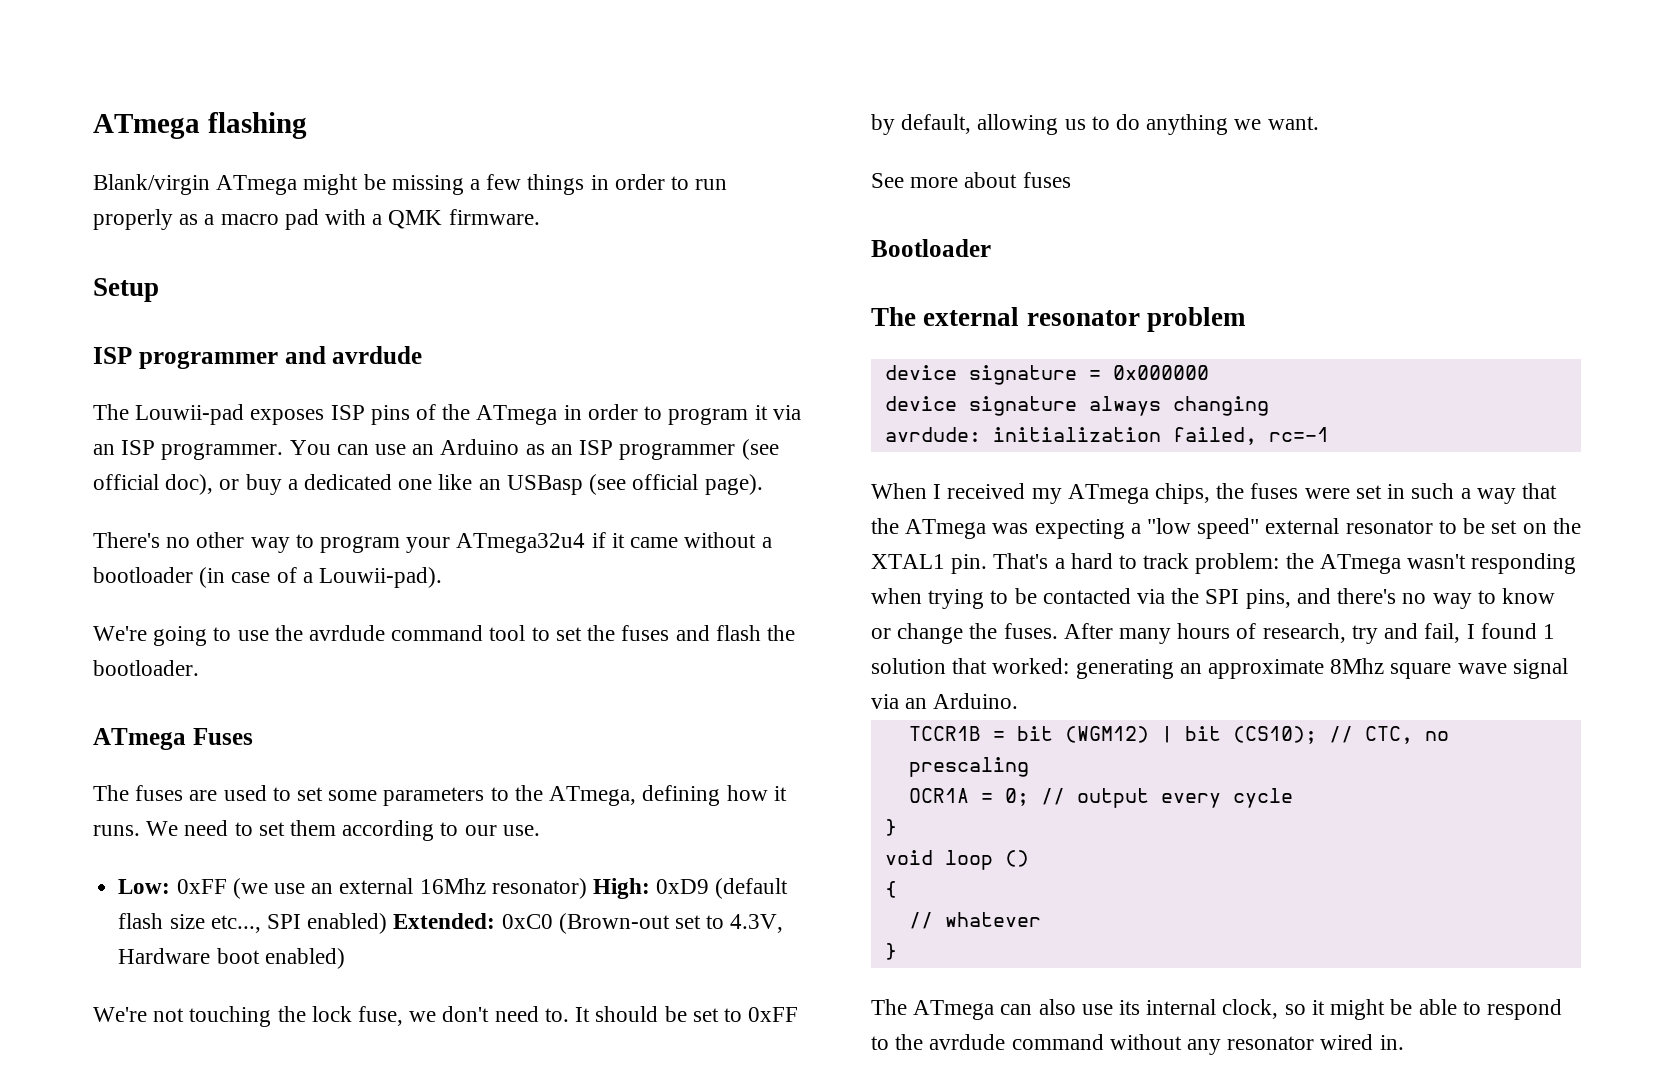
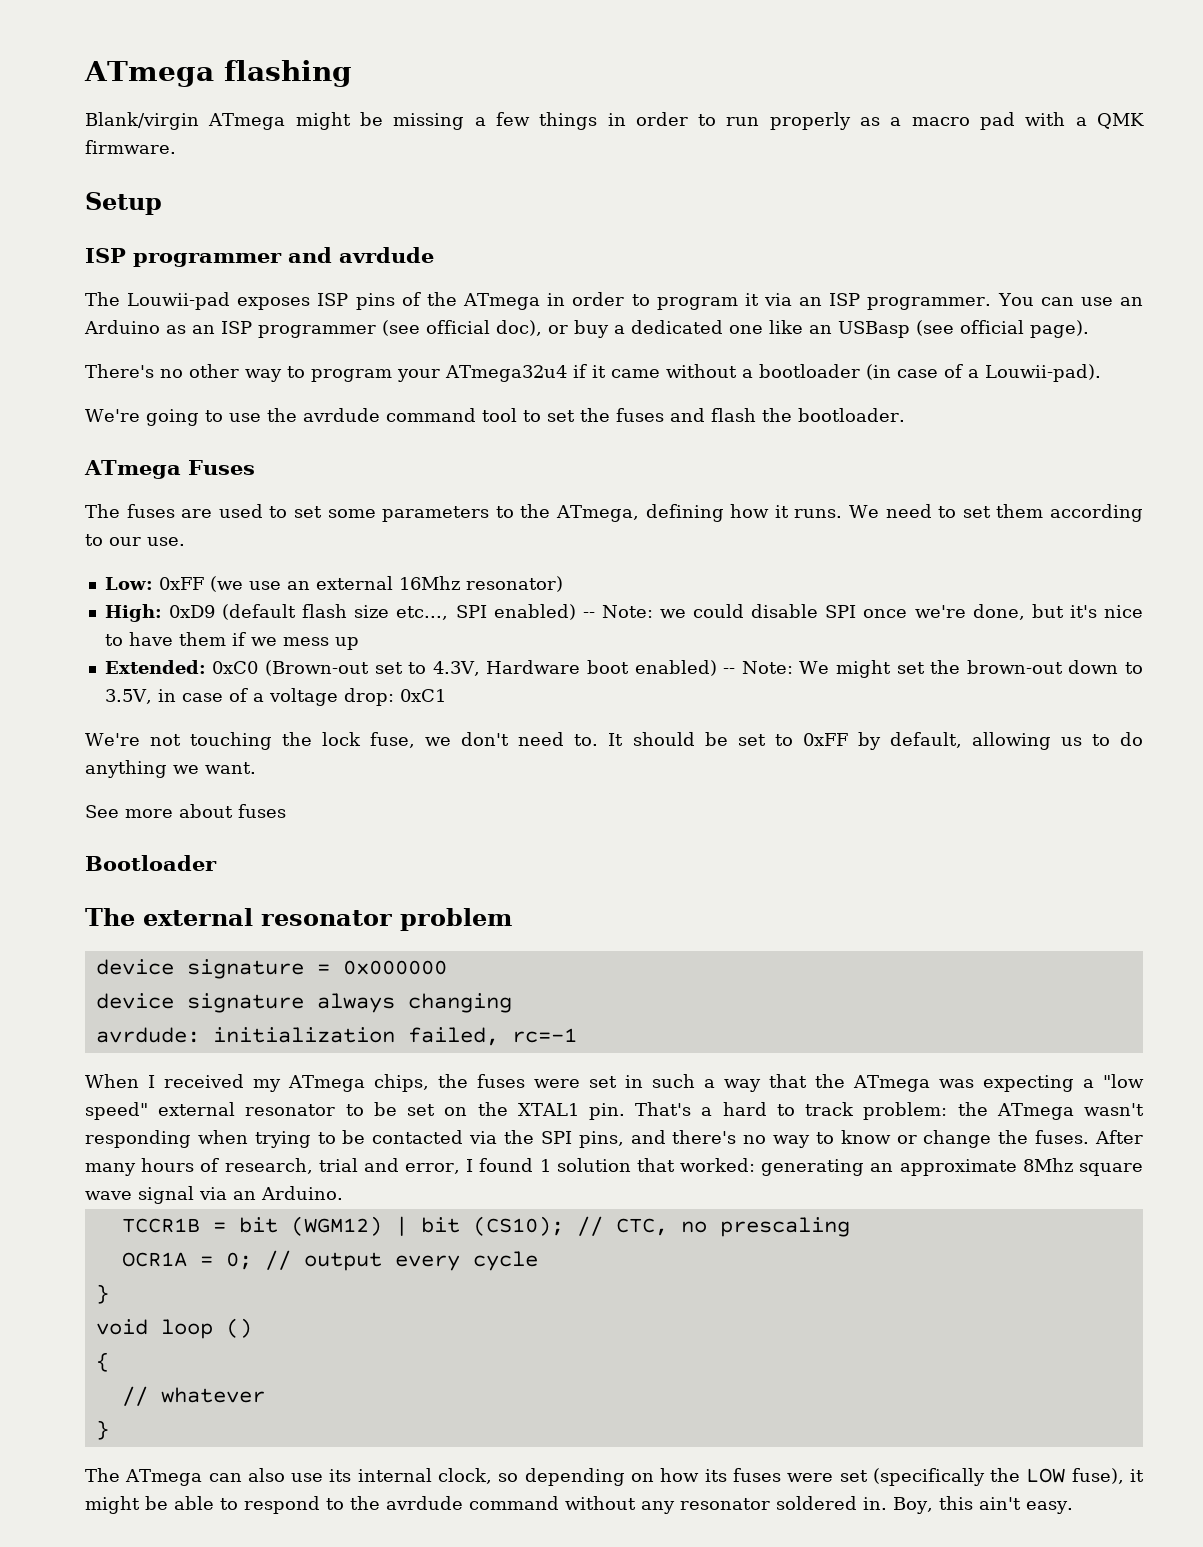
- Low: 0xFF (we use an external 16Mhz resonator) High: 0xD9 (default flash size etc..., SPI enabled) Extended: 0xC0 (Brown-out set to 4.3V, Hardware boot enabled)
+ Low: 0xFF (we use an external 16Mhz resonator)
+ High: 0xD9 (default flash size etc..., SPI enabled) -- Note: we could disable SPI once we're done, but it's nice to have them if we mess up
+ Extended: 0xC0 (Brown-out set to 4.3V, Hardware boot enabled) -- Note: We might set the brown-out down to 3.5V, in case of a voltage drop: 0xC1
- After many hours of research, try and fail, I found 1 solution that worked: generating an approximate 8Mhz square wave signal via an Arduino.
+ After many hours of research, trial and error, I found 1 solution that worked: generating an approximate 8Mhz square wave signal via an Arduino.
- The ATmega can also use its internal clock, so it might be able to respond to the avrdude command without any resonator wired in.
+ The ATmega can also use its internal clock, so depending on how its fuses were set (specifically the LOW fuse), it might be able to respond to the avrdude command without any resonator soldered in. Boy, this ain't easy.

